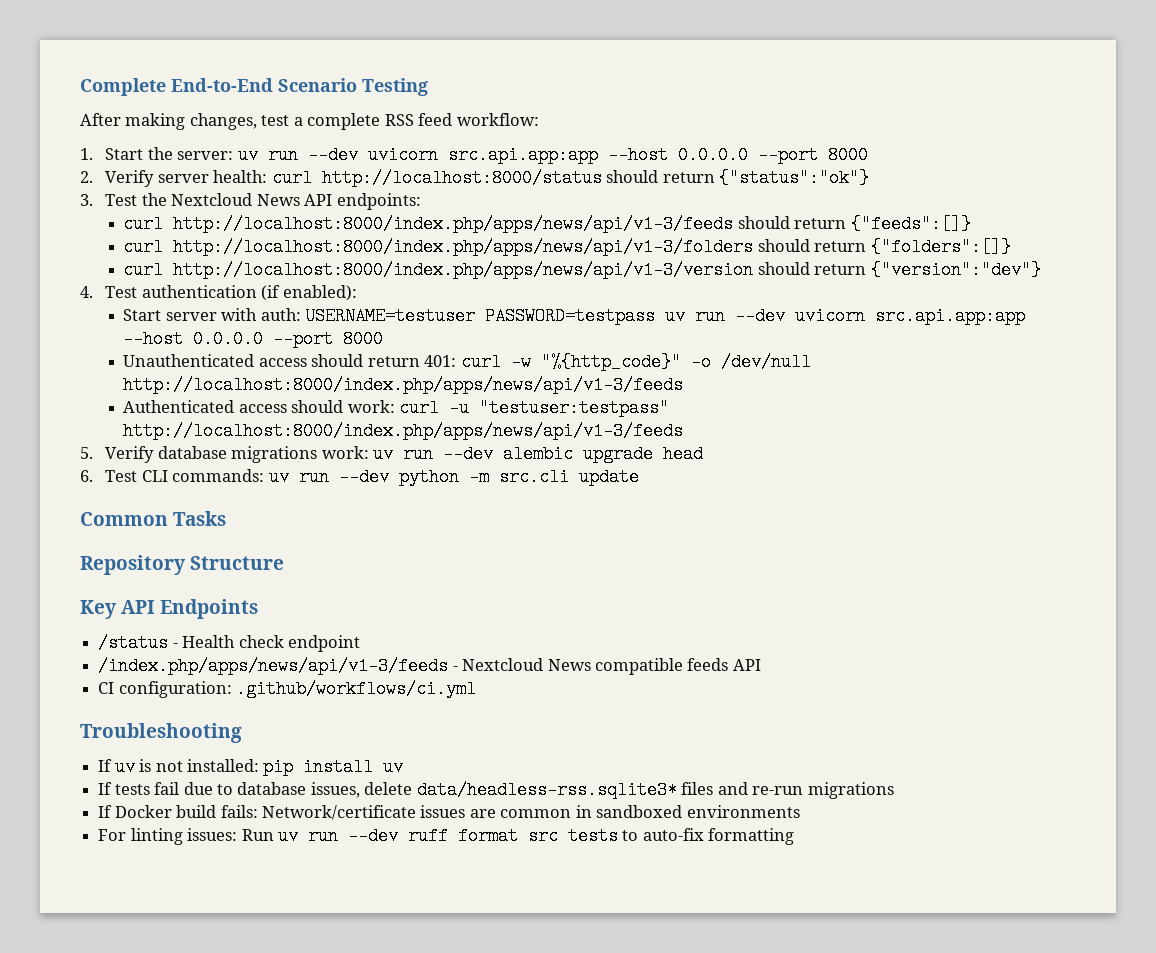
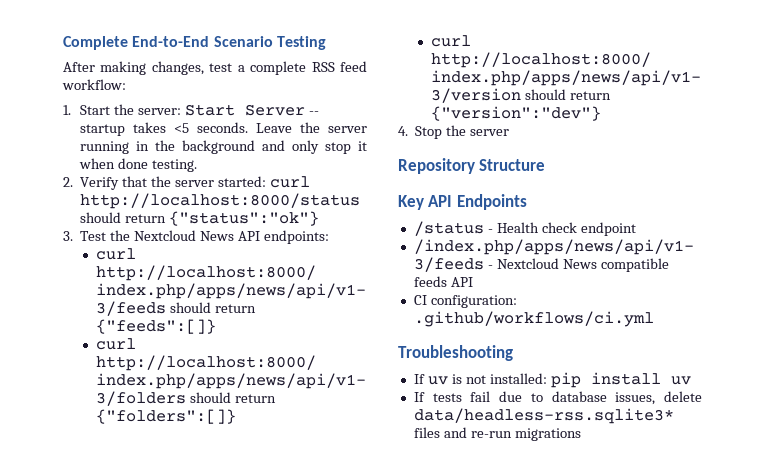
- 1. Start the server: uv run --dev uvicorn src.api.app:app --host 0.0.0.0 --port 8000
- 2. Verify server health: curl http://localhost:8000/status should return {"status":"ok"}
+ 1. Start the server: Start Server -- startup takes <5 seconds. Leave the server running in the background and only stop it when done testing.
+ 2. Verify that the server started: curl http://localhost:8000/status should return {"status":"ok"}
- 4. Test authentication (if enabled):
- Start server with auth: USERNAME=testuser PASSWORD=testpass uv run --dev uvicorn src.api.app:app --host 0.0.0.0 --port 8000
- Unauthenticated access should return 401: curl -w "%{http_code}" -o /dev/null http://localhost:8000/index.php/apps/news/api/v1-3/feeds
- Authenticated access should work: curl -u "testuser:testpass" http://localhost:8000/index.php/apps/news/api/v1-3/feeds
- 5. Verify database migrations work: uv run --dev alembic upgrade head
- 6. Test CLI commands: uv run --dev python -m src.cli update
- Common Tasks
+ 4. Stop the server
- If Docker build fails: Network/certificate issues are common in sandboxed environments
- For linting issues: Run uv run --dev ruff format src tests to auto-fix formatting

